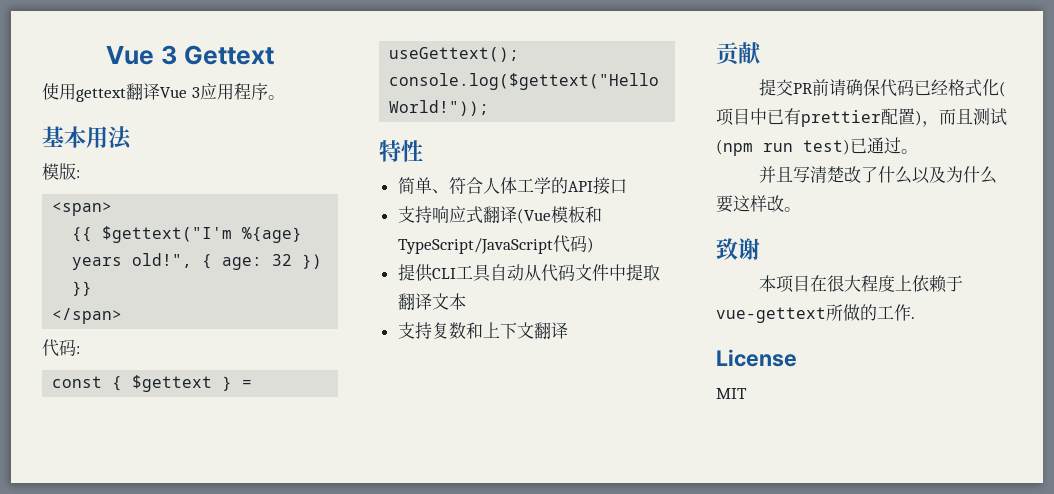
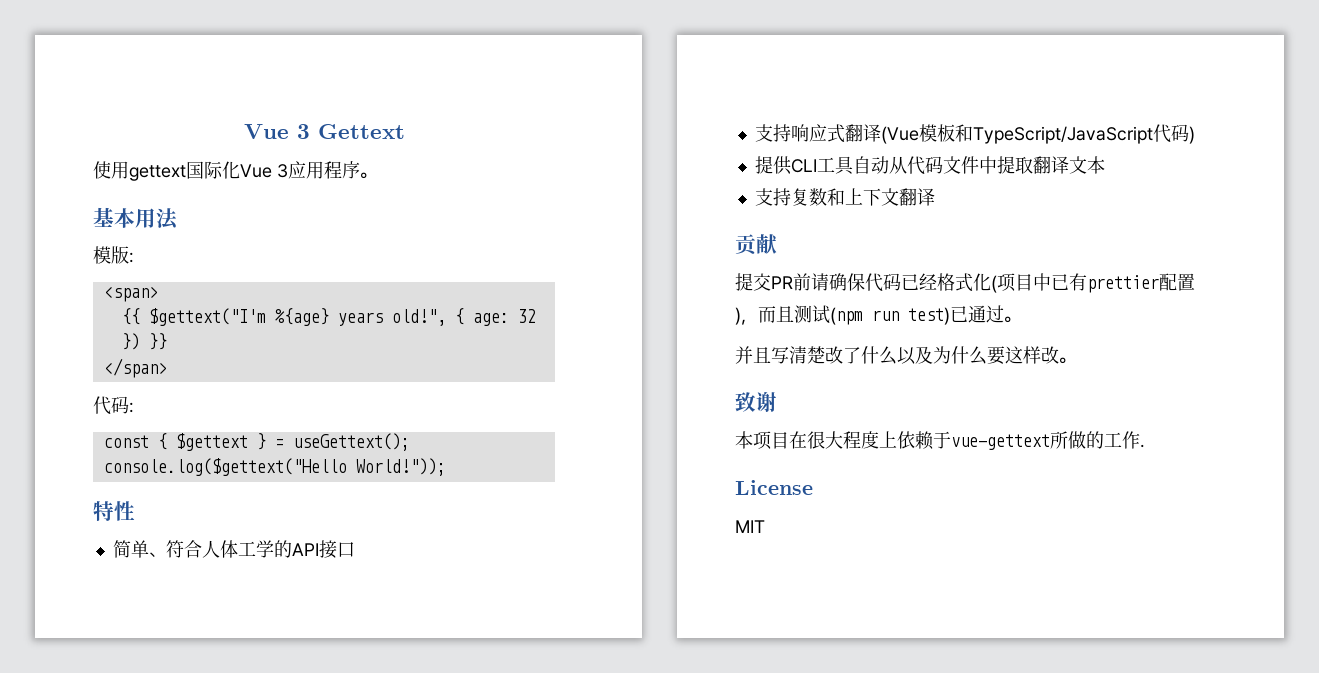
- 使用gettext翻译Vue 3应用程序。
+ 使用gettext国际化Vue 3应用程序。

